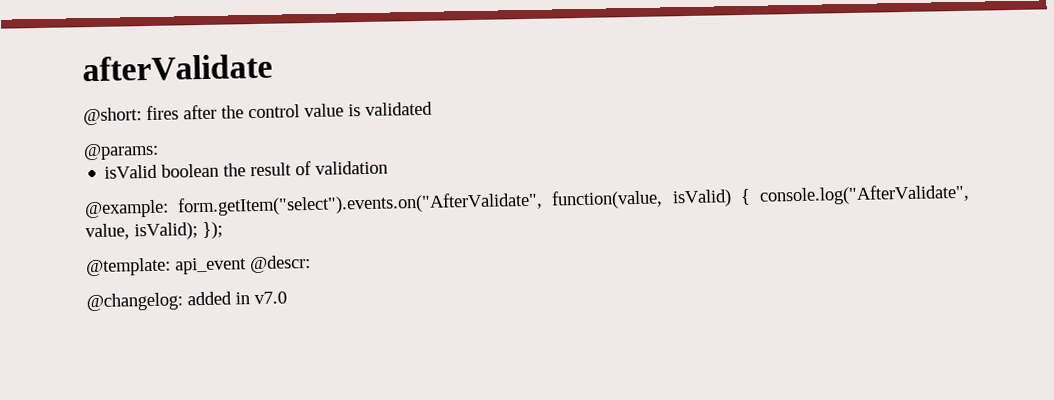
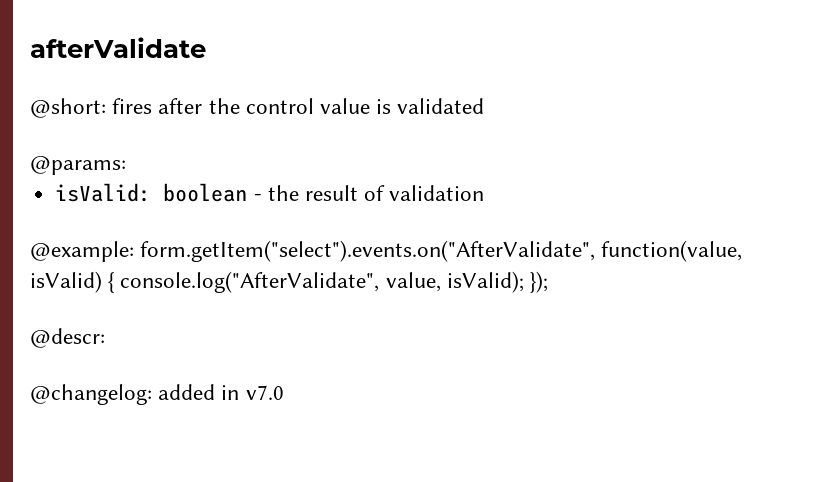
- isValid boolean the result of validation
+ isValid: boolean - the result of validation
- @template: api_event @descr:
+ @descr:

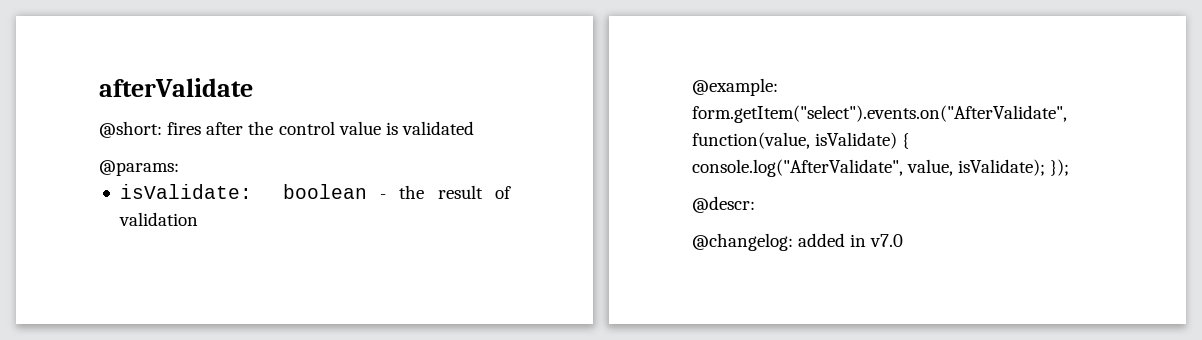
- isValid: boolean - the result of validation
+ isValidate: boolean - the result of validation
- @example: form.getItem("select").events.on("AfterValidate", function(value, isValid) { console.log("AfterValidate", value, isValid); });
+ @example: form.getItem("select").events.on("AfterValidate", function(value, isValidate) { console.log("AfterValidate", value, isValidate); });

